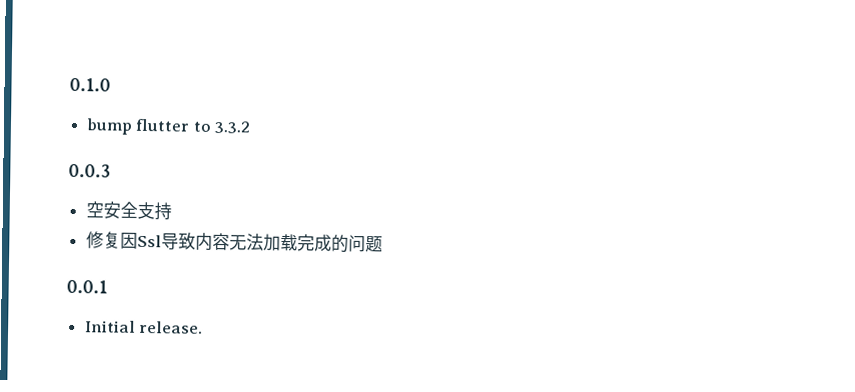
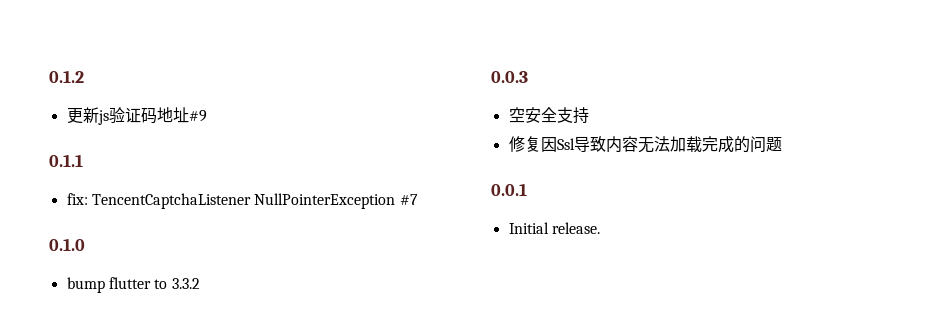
+ 0.1.2
+ 更新js验证码地址#9
+ 0.1.1
+ fix: TencentCaptchaListener NullPointerException #7

